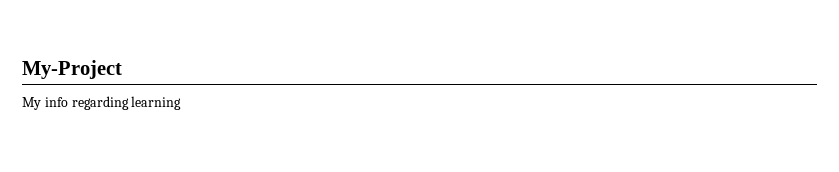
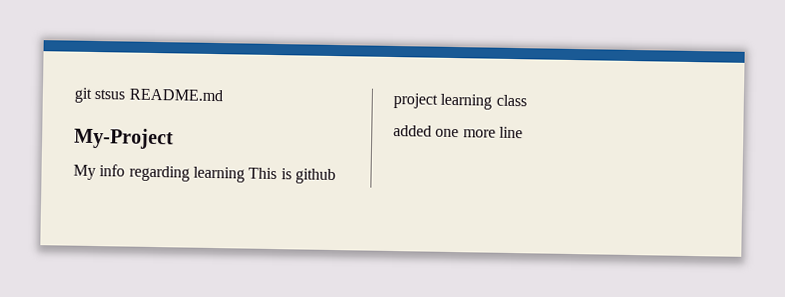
+ git stsus README.md
- My info regarding learning
+ My info regarding learning This is github project learning class
+ added one more line

